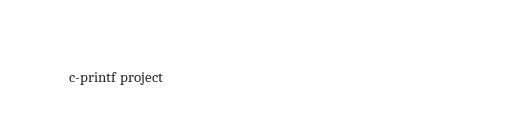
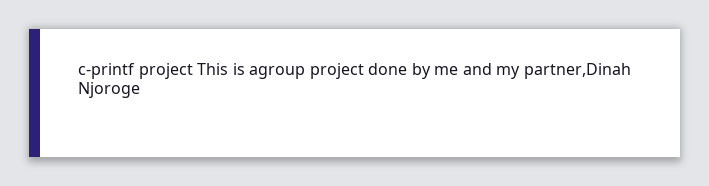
- c-printf project
+ c-printf project This is agroup project done by me and my partner,Dinah Njoroge

